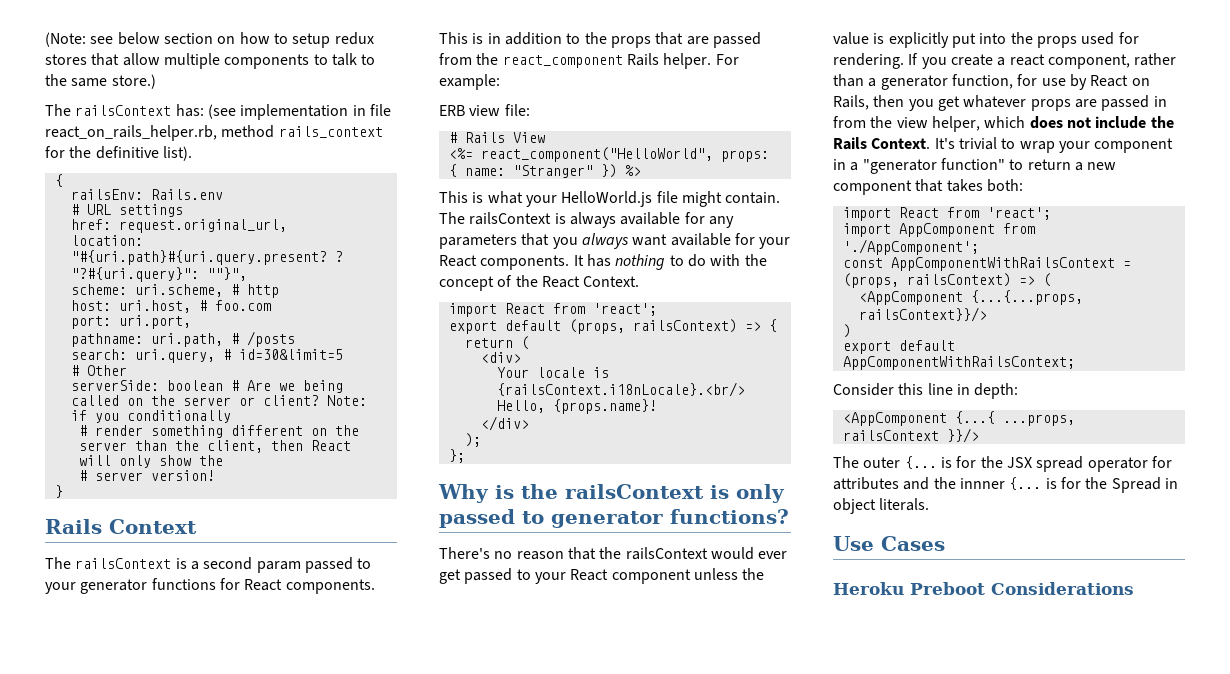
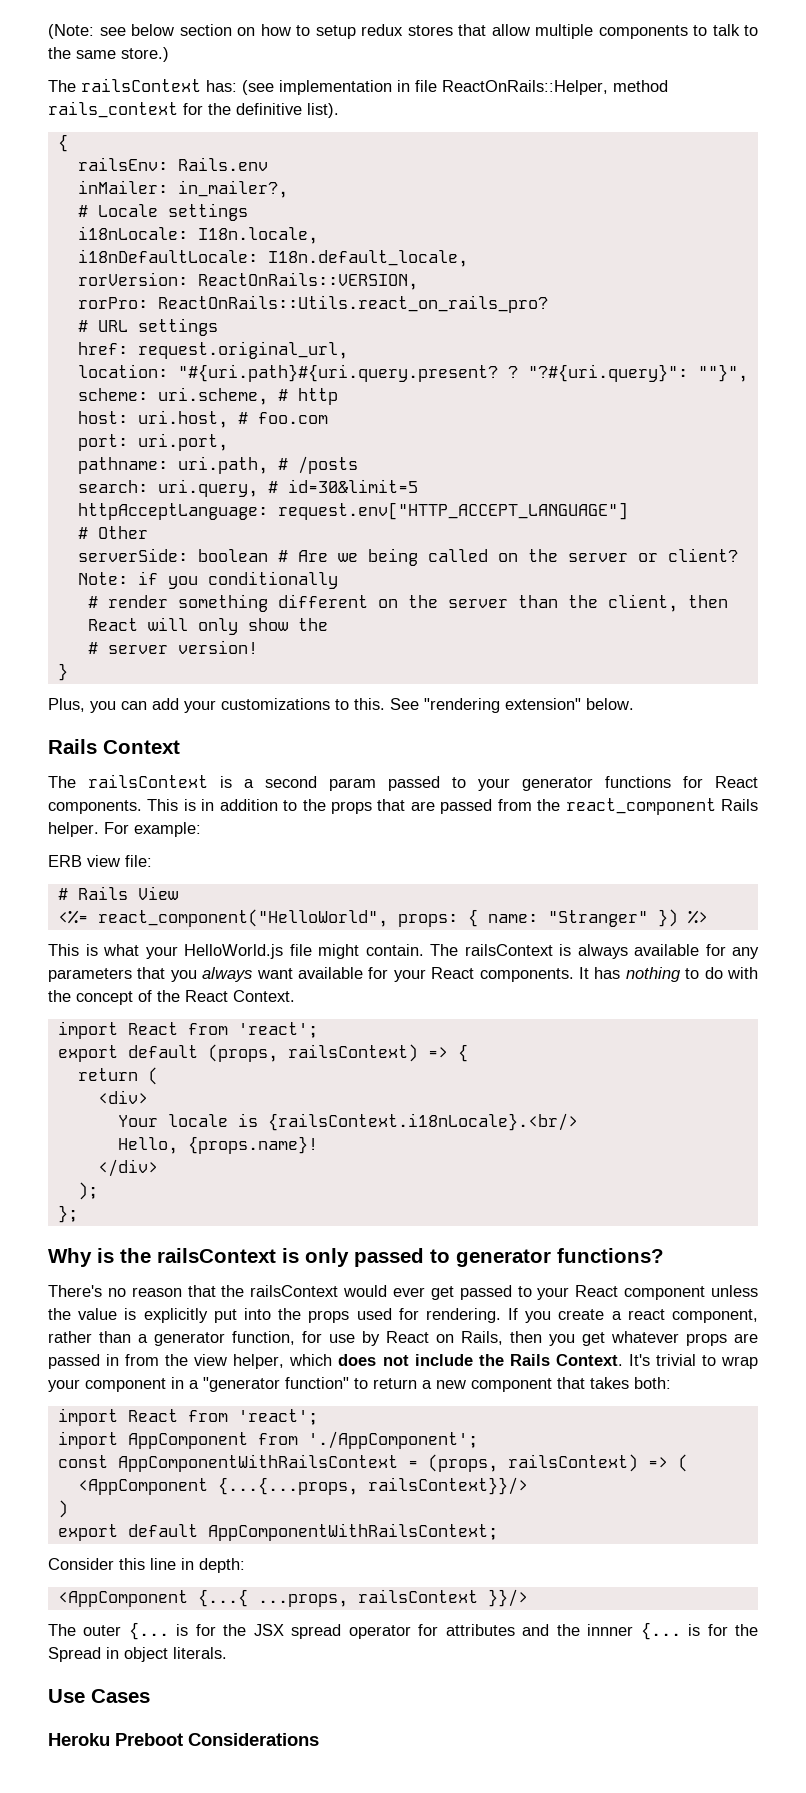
- The railsContext has: (see implementation in file react_on_rails_helper.rb, method rails_context for the definitive list).
+ The railsContext has: (see implementation in file ReactOnRails::Helper, method rails_context for the definitive list).
+ inMailer: in_mailer?,
+ # Locale settings
+ i18nLocale: I18n.locale,
+ i18nDefaultLocale: I18n.default_locale,
+ rorVersion: ReactOnRails::VERSION,
+ rorPro: ReactOnRails::Utils.react_on_rails_pro?
+ httpAcceptLanguage: request.env["HTTP_ACCEPT_LANGUAGE"]
+ Plus, you can add your customizations to this. See "rendering extension" below.

